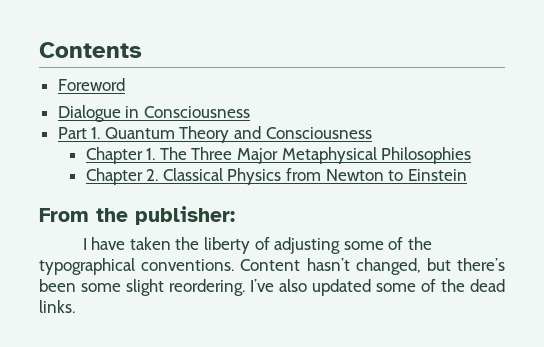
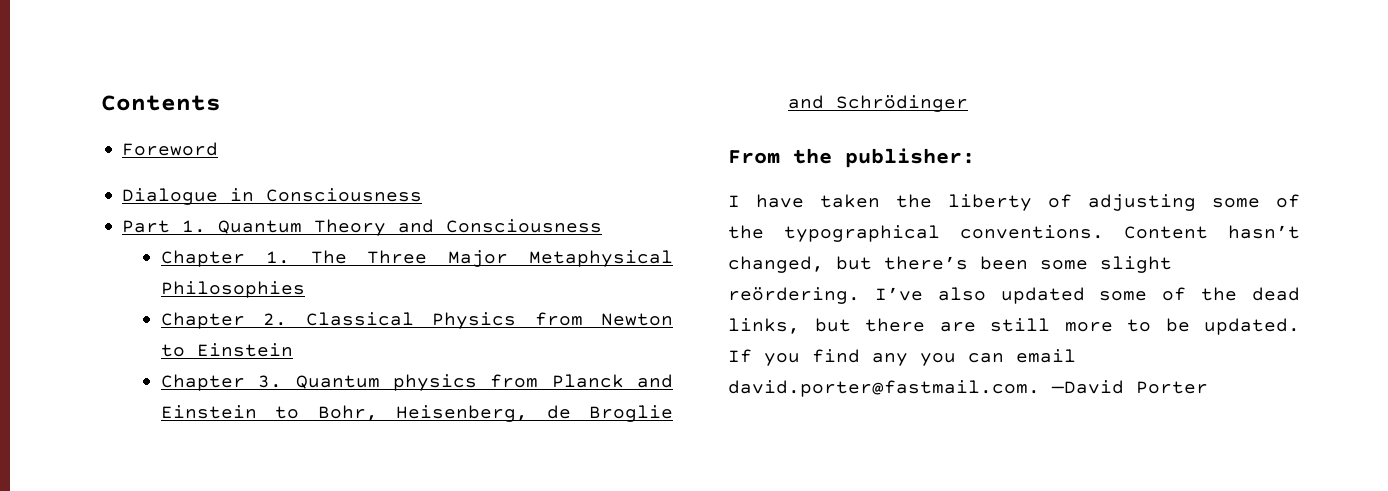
+ Chapter 3. Quantum physics from Planck and Einstein to Bohr, Heisenberg, de Broglie and Schrödinger
- Content hasn’t changed, but there’s been some slight reordering.
+ Content hasn’t changed, but there’s been some slight reördering.
- I’ve also updated some of the dead links.
+ I’ve also updated some of the dead links, but there are still more to be updated. If you find any you can email david.porter@fastmail.com. —David Porter

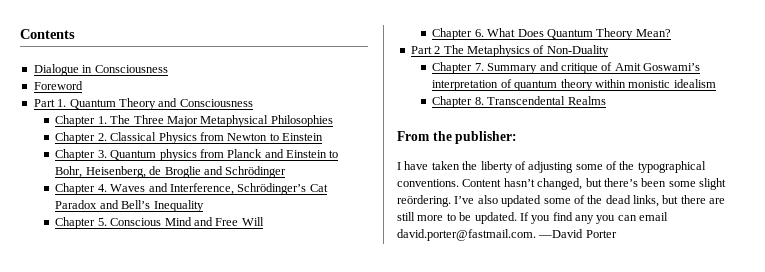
- Foreword
+ Foreword
+ Chapter 4. Waves and Interference, Schrödinger’s Cat Paradox and Bell’s Inequality
+ Chapter 5. Conscious Mind and Free Will
+ Chapter 6. What Does Quantum Theory Mean?
+ Part 2 The Metaphysics of Non-Duality
+ Chapter 7. Summary and critique of Amit Goswami’s interpretation of quantum theory within monistic idealism
+ Chapter 8. Transcendental Realms

